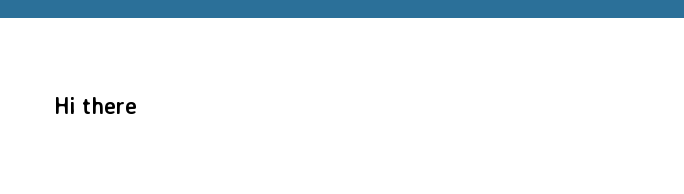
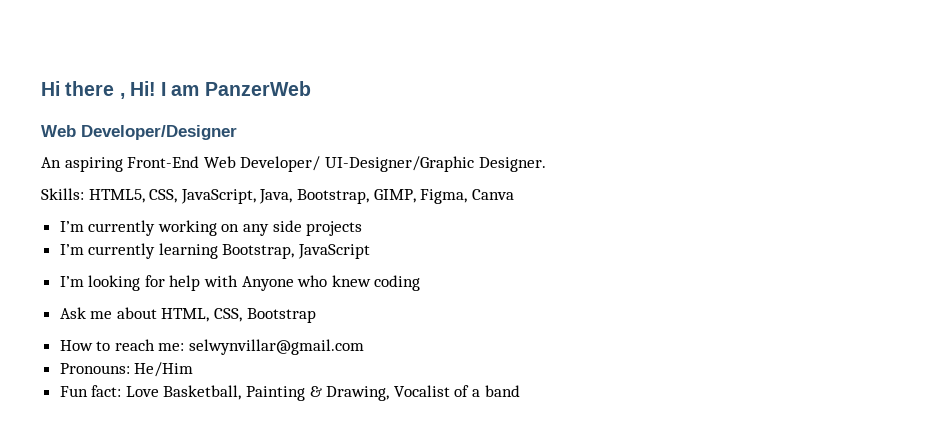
- Hi there
+ Hi there , Hi! I am PanzerWeb
+ Web Developer/Designer
+ An aspiring Front-End Web Developer/ UI-Designer/Graphic Designer.
+ Skills: HTML5, CSS, JavaScript, Java, Bootstrap, GIMP, Figma, Canva
+ I’m currently working on any side projects
+ I’m currently learning Bootstrap, JavaScript
+ I’m looking for help with Anyone who knew coding
+ Ask me about HTML, CSS, Bootstrap
+ How to reach me: selwynvillar@gmail.com
+ Pronouns: He/Him
+ Fun fact: Love Basketball, Painting & Drawing, Vocalist of a band

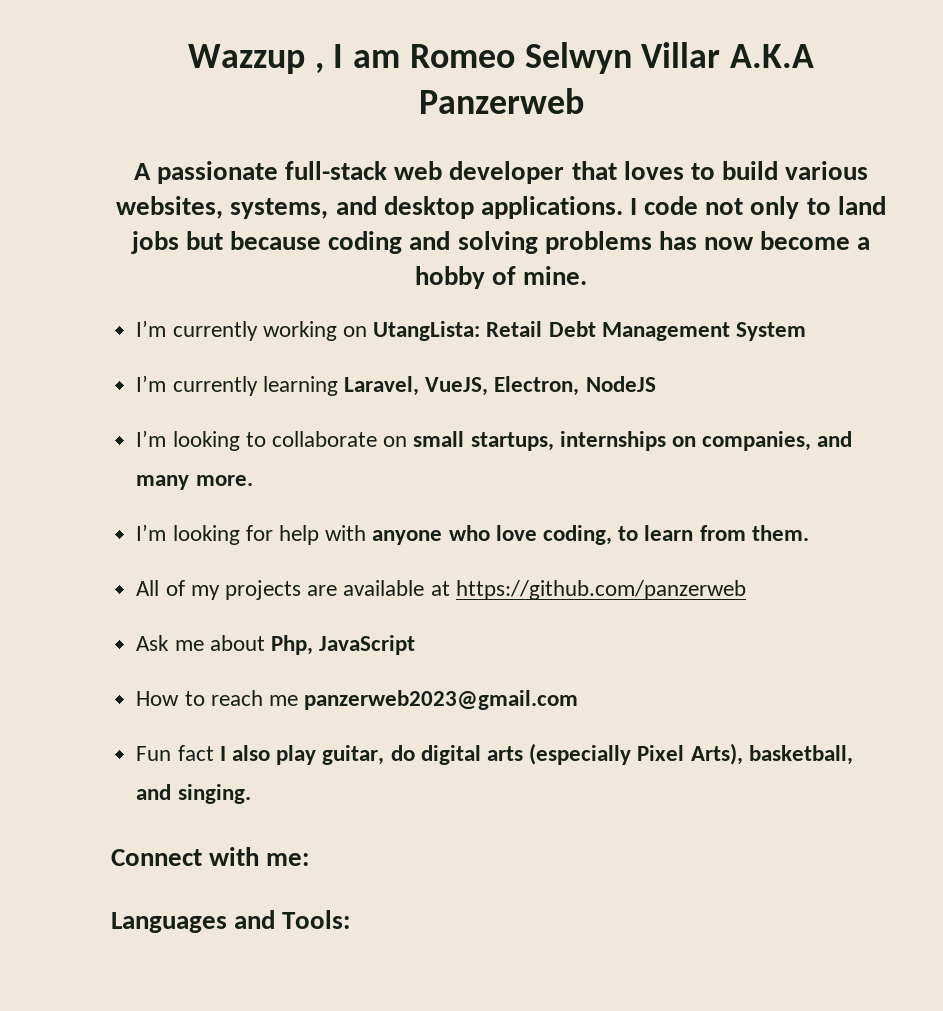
- Hi there , Hi! I am PanzerWeb
- Web Developer/Designer
- An aspiring Front-End Web Developer/ UI-Designer/Graphic Designer.
- Skills: HTML5, CSS, JavaScript, Java, Bootstrap, GIMP, Figma, Canva
- I’m currently working on any side projects
- I’m currently learning Bootstrap, JavaScript
+ Wazzup , I am Romeo Selwyn Villar A.K.A Panzerweb
+ A passionate full-stack web developer that loves to build various websites, systems, and desktop applications. I code not only to land jobs but because coding and solving problems has now become a hobby of mine.
+ I’m currently working on UtangLista: Retail Debt Management System
+ I’m currently learning Laravel, VueJS, Electron, NodeJS
+ I’m looking to collaborate on small startups, internships on companies, and many more.
- I’m looking for help with Anyone who knew coding
+ I’m looking for help with anyone who love coding, to learn from them.
+ All of my projects are available at https://github.com/panzerweb
- Ask me about HTML, CSS, Bootstrap
+ Ask me about Php, JavaScript
- How to reach me: selwynvillar@gmail.com
- Pronouns: He/Him
- Fun fact: Love Basketball, Painting & Drawing, Vocalist of a band
+ How to reach me panzerweb2023@gmail.com
+ Fun fact I also play guitar, do digital arts (especially Pixel Arts), basketball, and singing.
+ Connect with me:
+ Languages and Tools:

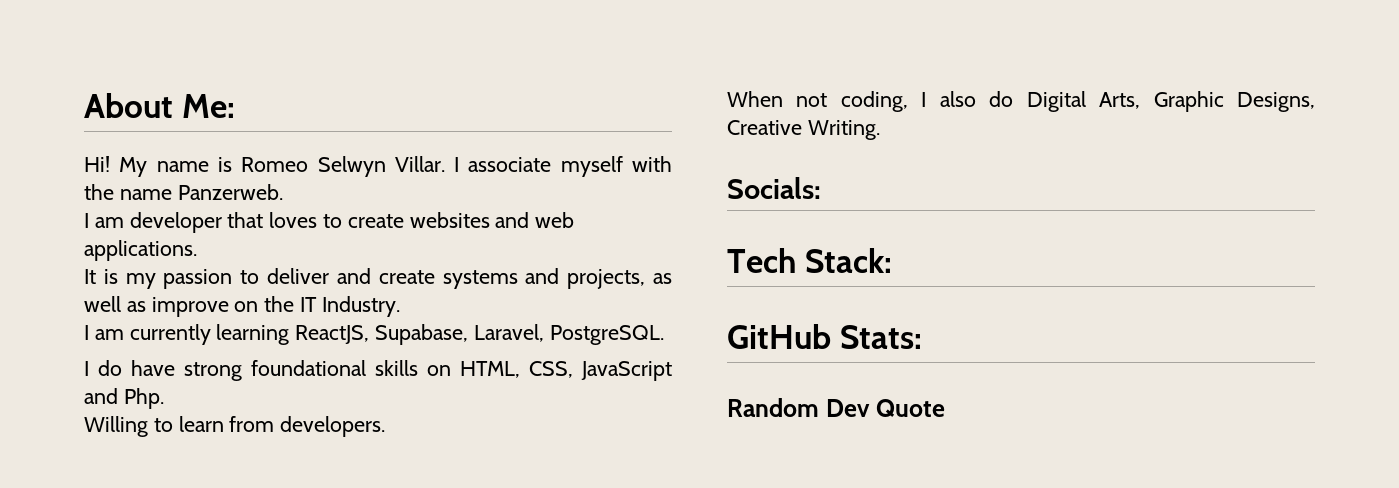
- Wazzup , I am Romeo Selwyn Villar A.K.A Panzerweb
- A passionate full-stack web developer that loves to build various websites, systems, and desktop applications. I code not only to land jobs but because coding and solving problems has now become a hobby of mine.
- I’m currently working on UtangLista: Retail Debt Management System
- I’m currently learning Laravel, VueJS, Electron, NodeJS
- I’m looking to collaborate on small startups, internships on companies, and many more.
- I’m looking for help with anyone who love coding, to learn from them.
- All of my projects are available at https://github.com/panzerweb
- Ask me about Php, JavaScript
- How to reach me panzerweb2023@gmail.com
- Fun fact I also play guitar, do digital arts (especially Pixel Arts), basketball, and singing.
- Connect with me:
- Languages and Tools:
+ About Me:
+ Hi! My name is Romeo Selwyn Villar. I associate myself with the name Panzerweb.
+ I am developer that loves to create websites and web applications.
+ It is my passion to deliver and create systems and projects, as well as improve on the IT Industry.
+ I am currently learning ReactJS, Supabase, Laravel, PostgreSQL.
+ I do have strong foundational skills on HTML, CSS, JavaScript and Php.
+ Willing to learn from developers.
+ When not coding, I also do Digital Arts, Graphic Designs, Creative Writing.
+ Socials:
+ Tech Stack:
+ GitHub Stats:
+ Random Dev Quote

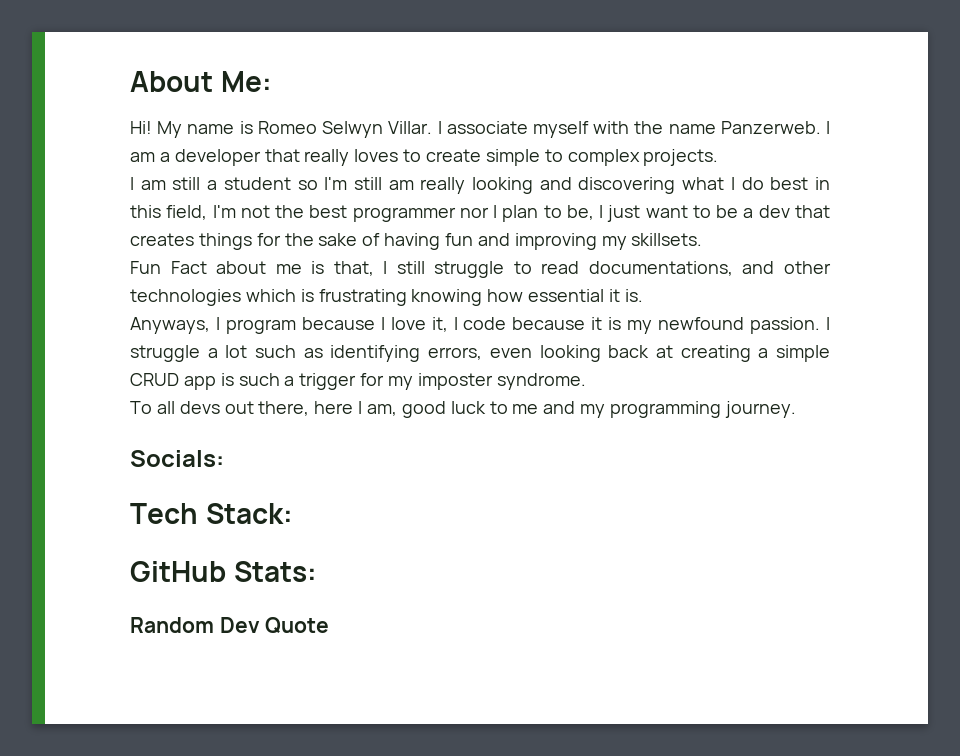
- I associate myself with the name Panzerweb.
- I am developer that loves to create websites and web applications.
- It is my passion to deliver and create systems and projects, as well as improve on the IT Industry.
- I am currently learning ReactJS, Supabase, Laravel, PostgreSQL.
- I do have strong foundational skills on HTML, CSS, JavaScript and Php.
- Willing to learn from developers.
- When not coding, I also do Digital Arts, Graphic Designs, Creative Writing.
+ I associate myself with the name Panzerweb. I am a developer that really loves to create simple to complex projects.
+ I am still a student so I'm still am really looking and discovering what I do best in this field, I'm not the best programmer nor I plan to be, I just want to be a dev that creates things for the sake of having fun and improving my skillsets.
+ Fun Fact about me is that, I still struggle to read documentations, and other technologies which is frustrating knowing how essential it is.
+ Anyways, I program because I love it, I code because it is my newfound passion. I struggle a lot such as identifying errors, even looking back at creating a simple CRUD app is such a trigger for my imposter syndrome.
+ To all devs out there, here I am, good luck to me and my programming journey.

